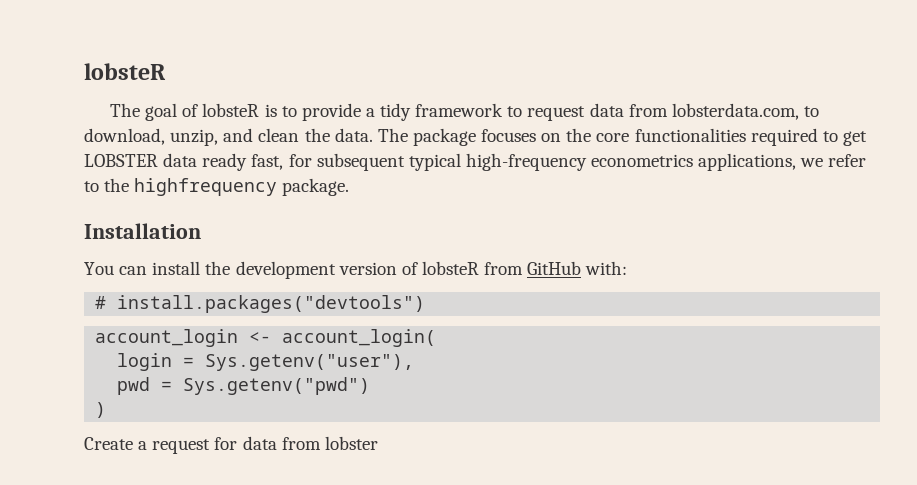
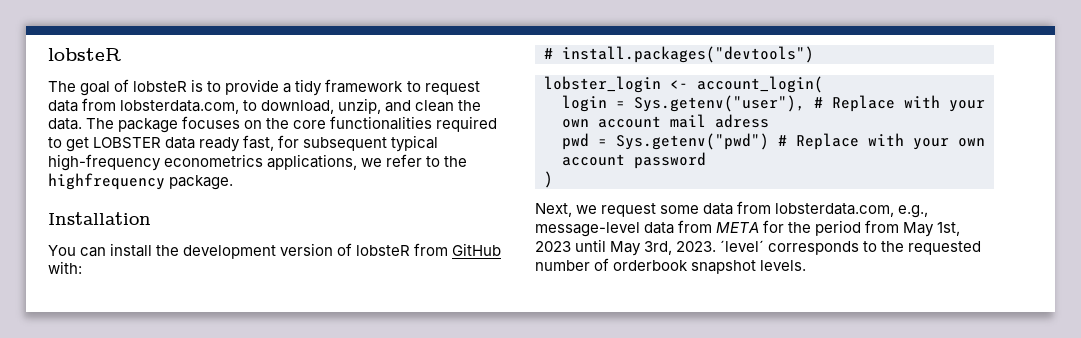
- account_login <- account_login(
+ lobster_login <- account_login(
- login = Sys.getenv("user"),
- pwd = Sys.getenv("pwd")
+ login = Sys.getenv("user"), # Replace with your own account mail adress
+ pwd = Sys.getenv("pwd") # Replace with your own account password
  )
- Create a request for data from lobster
+ Next, we request some data from lobsterdata.com, e.g., message-level data from META for the period from May 1st, 2023 until May 3rd, 2023. ´level´ corresponds to the requested number of orderbook snapshot levels.

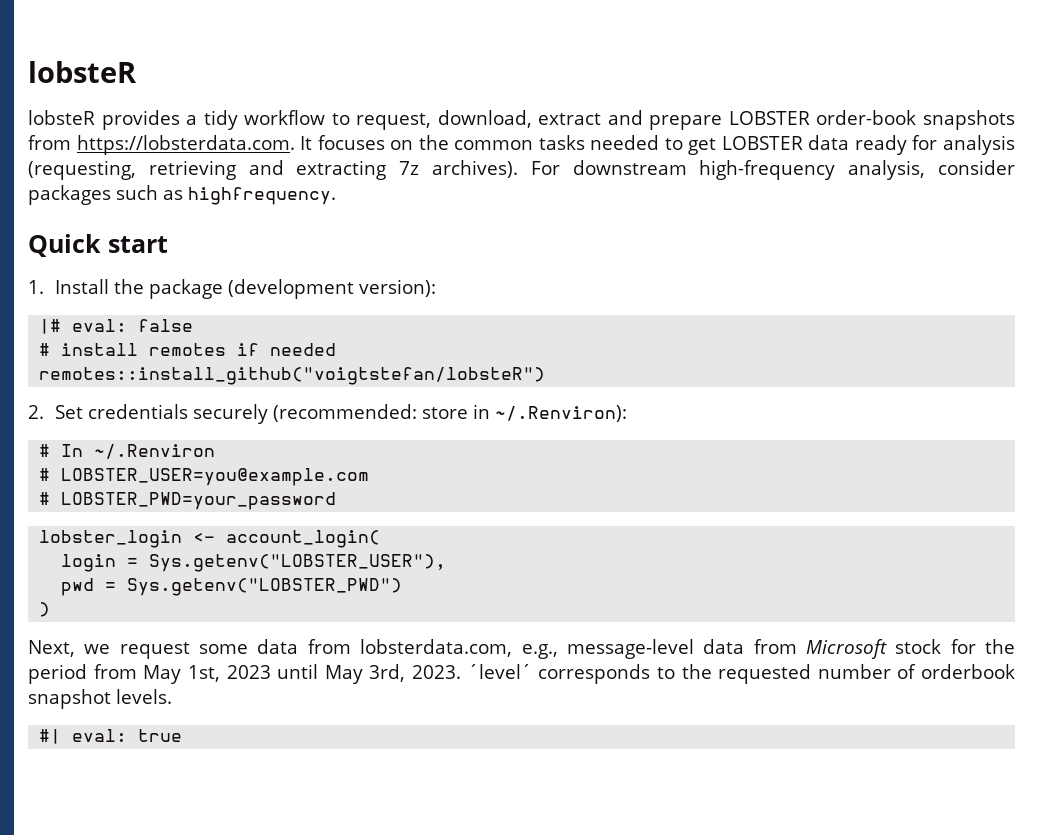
- The goal of lobsteR is to provide a tidy framework to request data from lobsterdata.com, to download, unzip, and clean the data. The package focuses on the core functionalities required to get LOBSTER data ready fast, for subsequent typical high-frequency econometrics applications, we refer to the highfrequency package.
- Installation
- You can install the development version of lobsteR from GitHub with:
- # install.packages("devtools")
+ lobsteR provides a tidy workflow to request, download, extract and prepare LOBSTER order‑book snapshots from https://lobsterdata.com. It focuses on the common tasks needed to get LOBSTER data ready for analysis (requesting, retrieving and extracting 7z archives). For downstream high‑frequency analysis, consider packages such as highfrequency.
+ Quick start
+ 1. Install the package (development version):
+ |# eval: false
+ # install remotes if needed
+ remotes::install_github("voigtstefan/lobsteR")
+ 2. Set credentials securely (recommended: store in ~/.Renviron):
+ # In ~/.Renviron
+ # LOBSTER_USER=you@example.com
+ # LOBSTER_PWD=your_password
- login = Sys.getenv("user"), # Replace with your own account mail adress
- pwd = Sys.getenv("pwd") # Replace with your own account password
+ login = Sys.getenv("LOBSTER_USER"),
+ pwd = Sys.getenv("LOBSTER_PWD")
- Next, we request some data from lobsterdata.com, e.g., message-level data from META for the period from May 1st, 2023 until May 3rd, 2023.
+ Next, we request some data from lobsterdata.com, e.g., message-level data from Microsoft stock for the period from May 1st, 2023 until May 3rd, 2023.
+ #| eval: true

